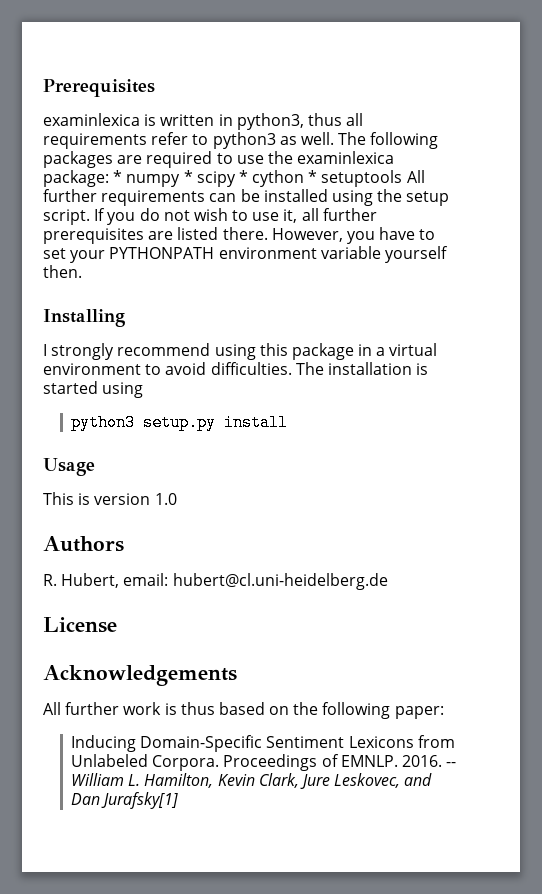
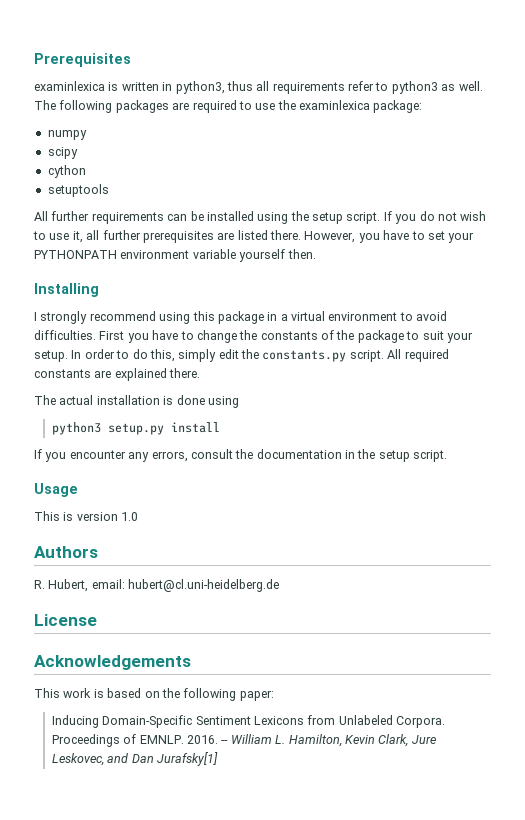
- The following packages are required to use the examinlexica package: * numpy * scipy * cython * setuptools All further requirements can be installed using the setup script.
+ The following packages are required to use the examinlexica package:
+ numpy
+ scipy
+ cython
+ setuptools
+ All further requirements can be installed using the setup script.
- The installation is started using
+ First you have to change the constants of the package to suit your setup. In order to do this, simply edit the constants.py script. All required constants are explained there.
+ The actual installation is done using
+ If you encounter any errors, consult the documentation in the setup script.
- All further work is thus based on the following paper:
+ This work is based on the following paper:

